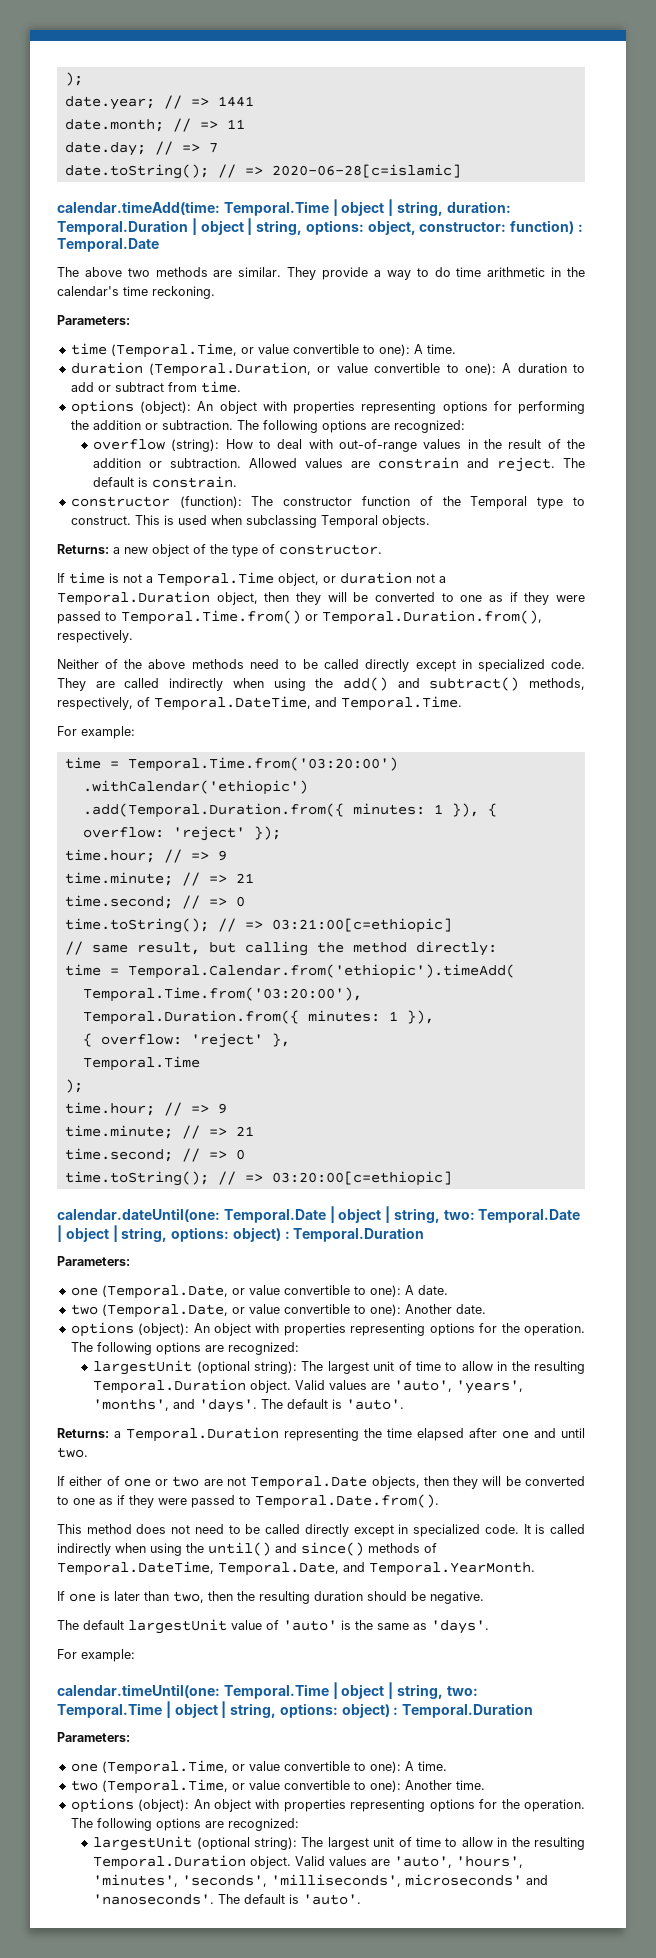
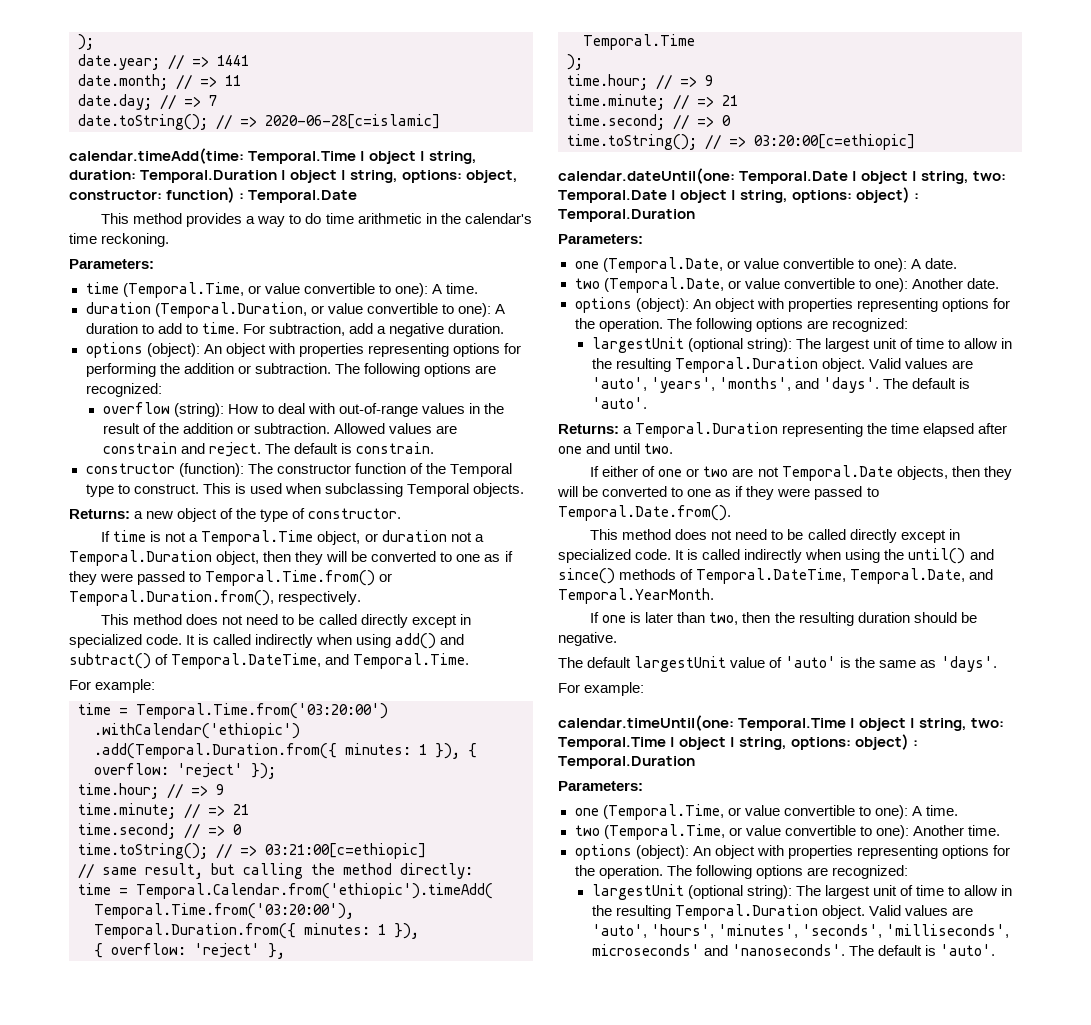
- The above two methods are similar. They provide a way to do time arithmetic in the calendar's time reckoning.
+ This method provides a way to do time arithmetic in the calendar's time reckoning.
- duration (Temporal.Duration, or value convertible to one): A duration to add or subtract from time.
+ duration (Temporal.Duration, or value convertible to one): A duration to add to time. For subtraction, add a negative duration.
- Neither of the above methods need to be called directly except in specialized code. They are called indirectly when using the add() and subtract() methods, respectively, of Temporal.DateTime, and Temporal.Time.
+ This method does not need to be called directly except in specialized code. It is called indirectly when using add() and subtract() of Temporal.DateTime, and Temporal.Time.

